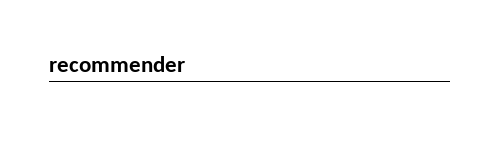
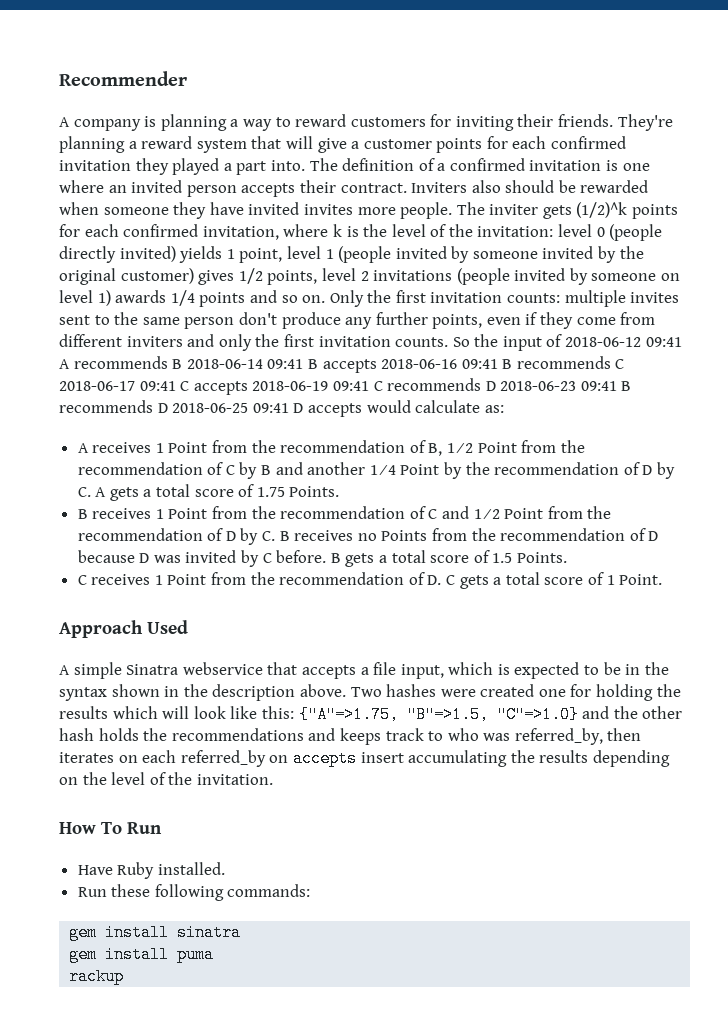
- recommender
+ Recommender
+ A company is planning a way to reward customers for inviting their friends. They're planning a reward system that will give a customer points for each confirmed invitation they played a part into. The definition of a confirmed invitation is one where an invited person accepts their contract. Inviters also should be rewarded when someone they have invited invites more people. The inviter gets (1/2)^k points for each confirmed invitation, where k is the level of the invitation: level 0 (people directly invited) yields 1 point, level 1 (people invited by someone invited by the original customer) gives 1/2 points, level 2 invitations (people invited by someone on level 1) awards 1/4 points and so on. Only the first invitation counts: multiple invites sent to the same person don't produce any further points, even if they come from different inviters and only the first invitation counts. So the input of 2018-06-12 09:41 A recommends B 2018-06-14 09:41 B accepts 2018-06-16 09:41 B recommends C 2018-06-17 09:41 C accepts 2018-06-19 09:41 C recommends D 2018-06-23 09:41 B recommends D 2018-06-25 09:41 D accepts would calculate as:
+ A receives 1 Point from the recommendation of B, 1⁄2 Point from the recommendation of C by B and another 1⁄4 Point by the recommendation of D by C. A gets a total score of 1.75 Points.
+ B receives 1 Point from the recommendation of C and 1⁄2 Point from the recommendation of D by C. B receives no Points from the recommendation of D because D was invited by C before. B gets a total score of 1.5 Points.
+ C receives 1 Point from the recommendation of D. C gets a total score of 1 Point.
+ Approach Used
+ A simple Sinatra webservice that accepts a file input, which is expected to be in the syntax shown in the description above. Two hashes were created one for holding the results which will look like this: {"A"=>1.75, "B"=>1.5, "C"=>1.0} and the other hash holds the recommendations and keeps track to who was referred_by, then iterates on each referred_by on accepts insert accumulating the results depending on the level of the invitation.
+ How To Run
+ Have Ruby installed.
+ Run these following commands:
+ gem install sinatra
+ gem install puma
+ rackup

